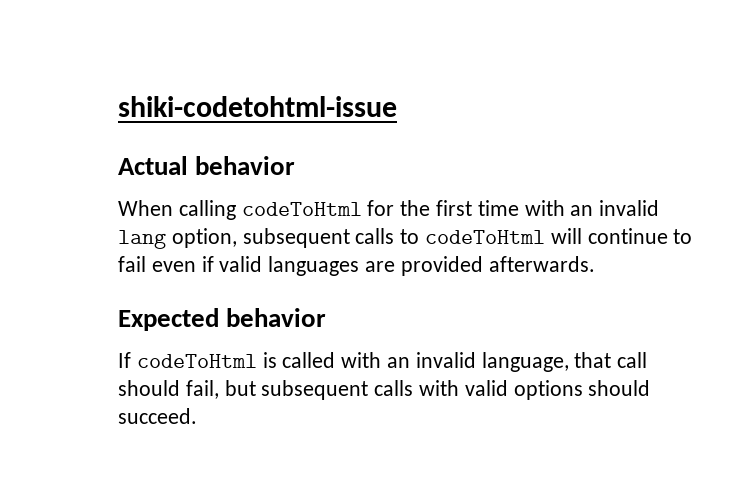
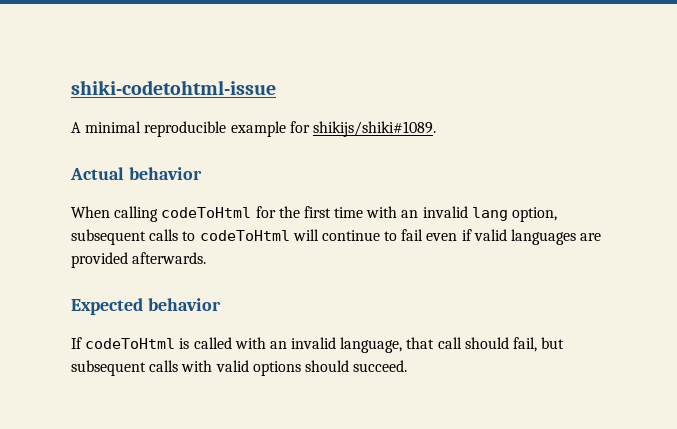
+ A minimal reproducible example for shikijs/shiki#1089.

